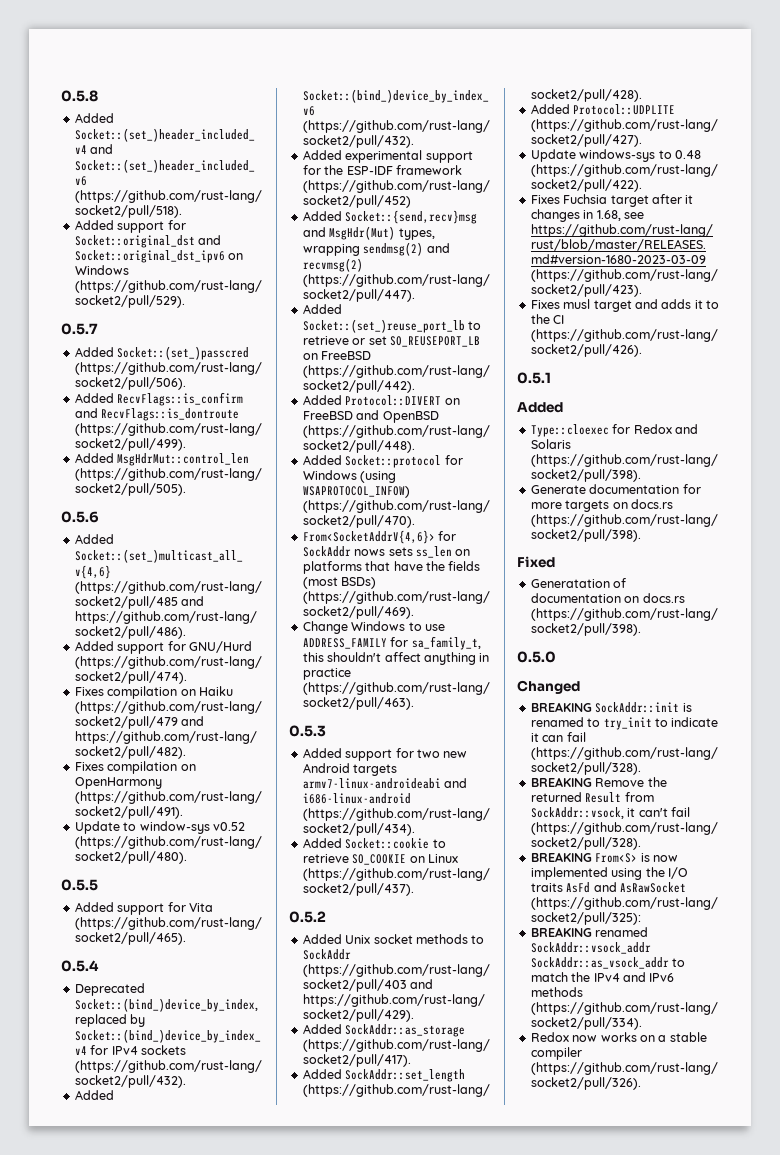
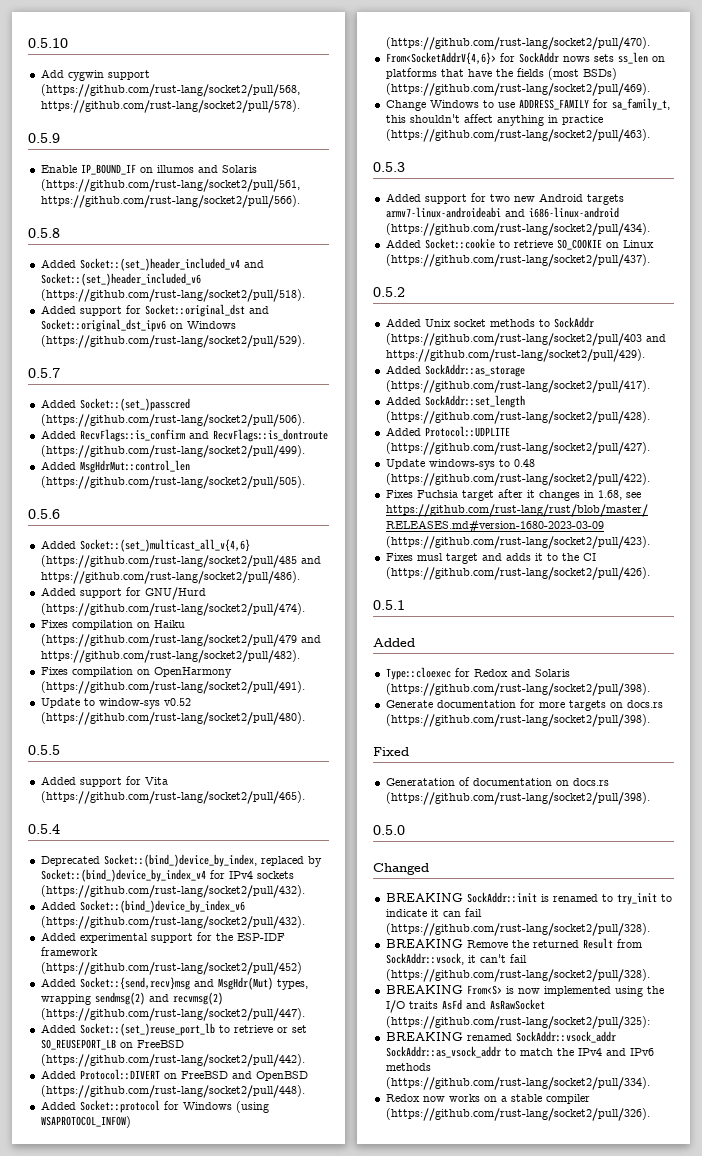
+ 0.5.10
+ Add cygwin support (https://github.com/rust-lang/socket2/pull/568, https://github.com/rust-lang/socket2/pull/578).
+ 0.5.9
+ Enable IP_BOUND_IF on illumos and Solaris (https://github.com/rust-lang/socket2/pull/561, https://github.com/rust-lang/socket2/pull/566).

